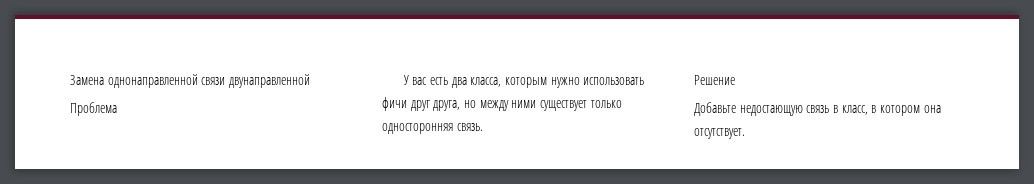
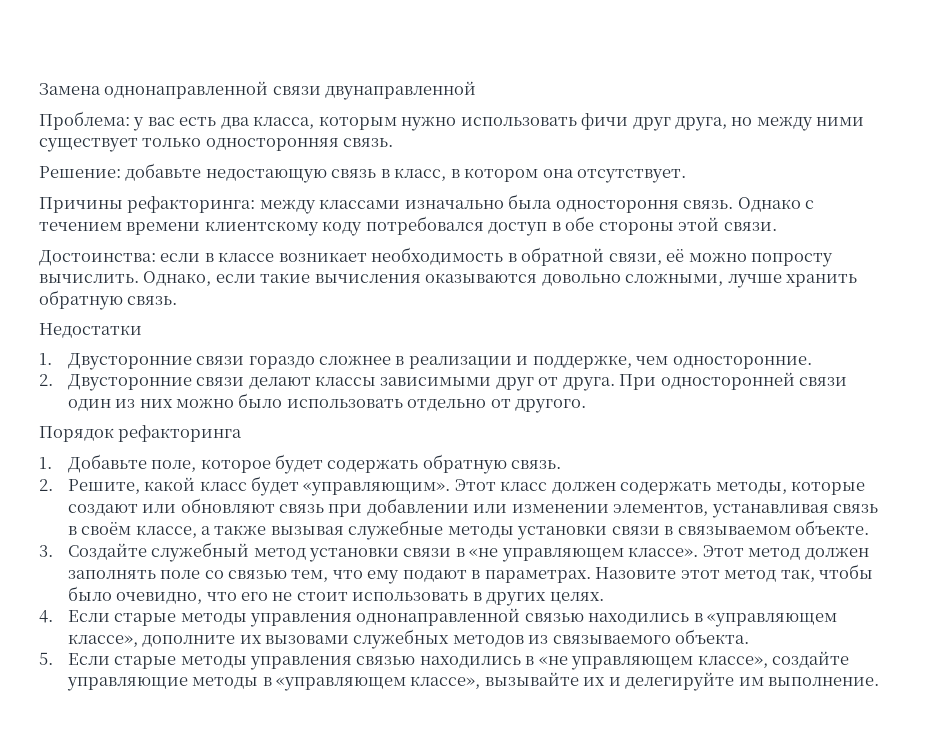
- Проблема
- У вас есть два класса, которым нужно использовать фичи друг друга, но между ними существует только односторонняя связь.
+ Проблема: у вас есть два класса, которым нужно использовать фичи друг друга, но между ними существует только односторонняя связь.
- Решение
- Добавьте недостающую связь в класс, в котором она отсутствует.
+ Решение: добавьте недостающую связь в класс, в котором она отсутствует.
+ Причины рефакторинга: между классами изначально была одностороння связь. Однако с течением времени клиентскому коду потребовался доступ в обе стороны этой связи.
+ Достоинства: если в классе возникает необходимость в обратной связи, её можно попросту вычислить. Однако, если такие вычисления оказываются довольно сложными, лучше хранить обратную связь.
+ Недостатки
+ 1. Двусторонние связи гораздо сложнее в реализации и поддержке, чем односторонние.
+ 2. Двусторонние связи делают классы зависимыми друг от друга. При односторонней связи один из них можно было использовать отдельно от другого.
+ Порядок рефакторинга
+ 1. Добавьте поле, которое будет содержать обратную связь.
+ 2. Решите, какой класс будет «управляющим». Этот класс должен содержать методы, которые создают или обновляют связь при добавлении или изменении элементов, устанавливая связь в своём классе, а также вызывая служебные методы установки связи в связываемом объекте.
+ 3. Создайте служебный метод установки связи в «не управляющем классе». Этот метод должен заполнять поле со связью тем, что ему подают в параметрах. Назовите этот метод так, чтобы было очевидно, что его не стоит использовать в других целях.
+ 4. Если старые методы управления однонаправленной связью находились в «управляющем классе», дополните их вызовами служебных методов из связываемого объекта.
+ 5. Если старые методы управления связью находились в «не управляющем классе», создайте управляющие методы в «управляющем классе», вызывайте их и делегируйте им выполнение.

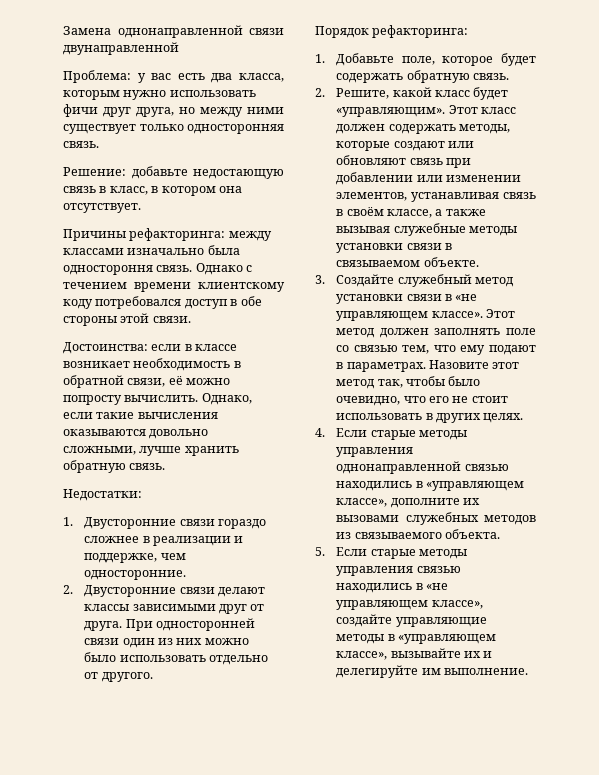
- Недостатки
+ Недостатки:
- Порядок рефакторинга
+ Порядок рефакторинга:

